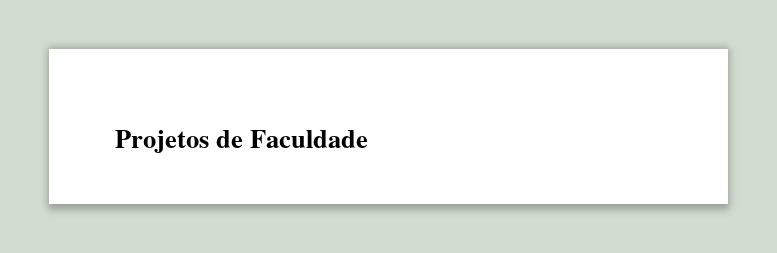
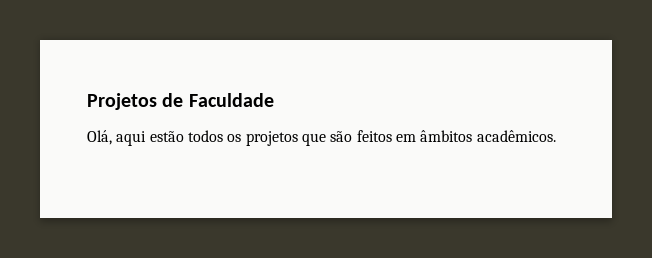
+ Olá, aqui estão todos os projetos que são feitos em âmbitos acadêmicos.

